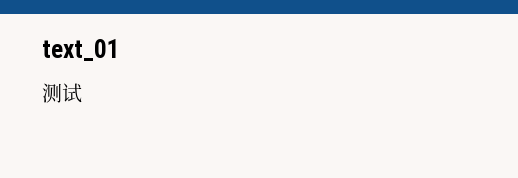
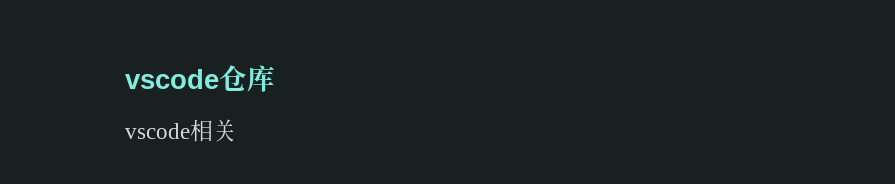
- text_01
- 测试
+ vscode仓库
+ vscode相关

